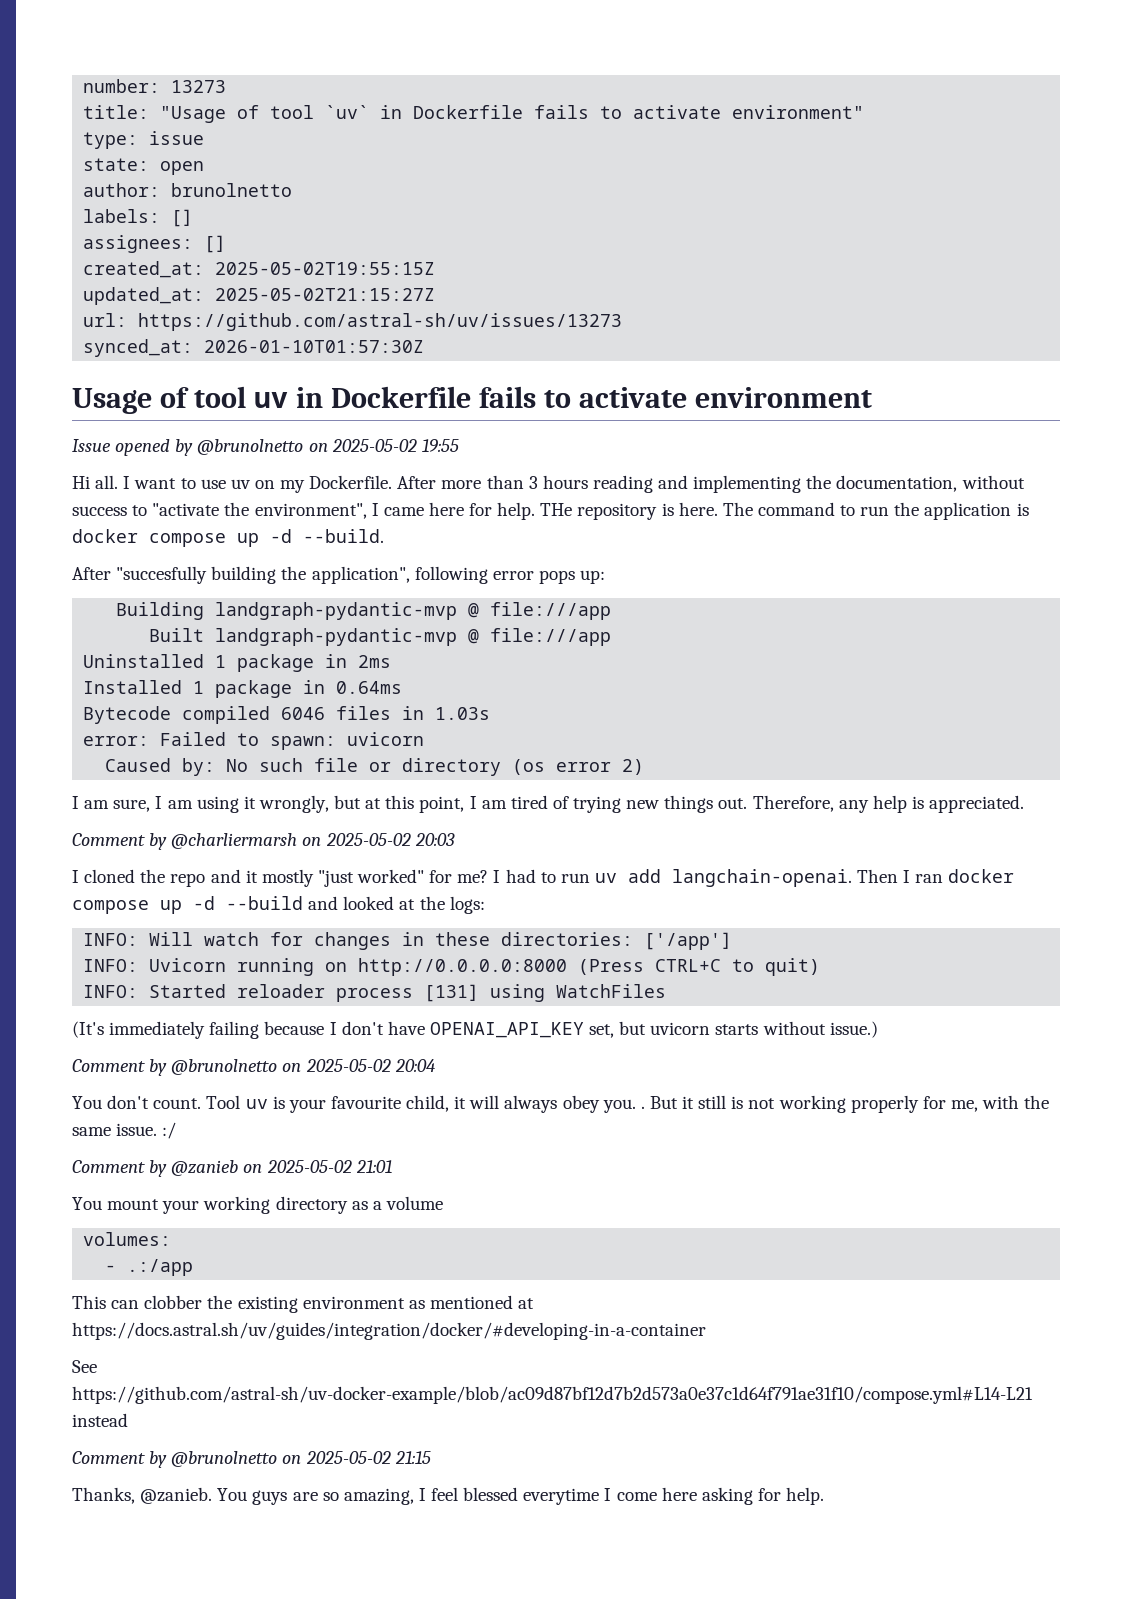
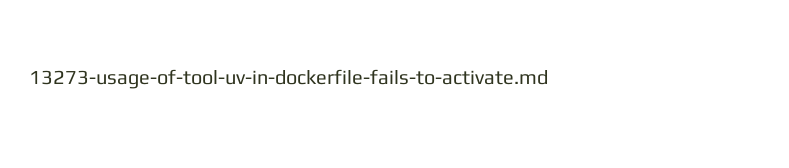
- number: 13273
- title: "Usage of tool `uv` in Dockerfile fails to activate environment"
- type: issue
- state: open
- author: brunolnetto
- labels: []
- assignees: []
- created_at: 2025-05-02T19:55:15Z
- updated_at: 2025-05-02T21:15:27Z
- url: https://github.com/astral-sh/uv/issues/13273
- synced_at: 2026-01-10T01:57:30Z
- Usage of tool uv in Dockerfile fails to activate environment
- Issue opened by @brunolnetto on 2025-05-02 19:55
- Hi all. I want to use uv on my Dockerfile. After more than 3 hours reading and implementing the documentation, without success to "activate the environment", I came here for help. THe repository is here. The command to run the application is docker compose up -d --build.
- After "succesfully building the application", following error pops up:
- Building landgraph-pydantic-mvp @ file:///app
- Built landgraph-pydantic-mvp @ file:///app
- Uninstalled 1 package in 2ms
- Installed 1 package in 0.64ms
- Bytecode compiled 6046 files in 1.03s
- error: Failed to spawn: uvicorn
- Caused by: No such file or directory (os error 2)
- I am sure, I am using it wrongly, but at this point, I am tired of trying new things out. Therefore, any help is appreciated.
- Comment by @charliermarsh on 2025-05-02 20:03
- I cloned the repo and it mostly "just worked" for me? I had to run uv add langchain-openai. Then I ran docker compose up -d --build and looked at the logs:
- INFO: Will watch for changes in these directories: ['/app']
- INFO: Uvicorn running on http://0.0.0.0:8000 (Press CTRL+C to quit)
- INFO: Started reloader process [131] using WatchFiles
- (It's immediately failing because I don't have OPENAI_API_KEY set, but uvicorn starts without issue.)
- Comment by @brunolnetto on 2025-05-02 20:04
- You don't count. Tool uv is your favourite child, it will always obey you. . But it still is not working properly for me, with the same issue. :/
- Comment by @zanieb on 2025-05-02 21:01
- You mount your working directory as a volume
- volumes:
- - .:/app
- This can clobber the existing environment as mentioned at https://docs.astral.sh/uv/guides/integration/docker/#developing-in-a-container
- See https://github.com/astral-sh/uv-docker-example/blob/ac09d87bf12d7b2d573a0e37c1d64f791ae31f10/compose.yml#L14-L21 instead
- Comment by @brunolnetto on 2025-05-02 21:15
- Thanks, @zanieb. You guys are so amazing, I feel blessed everytime I come here asking for help.
+ 13273-usage-of-tool-uv-in-dockerfile-fails-to-activate.md

